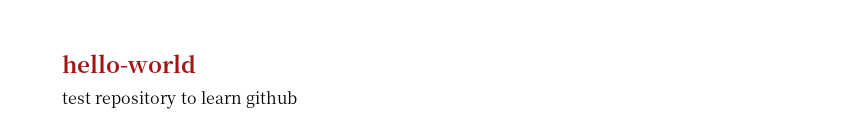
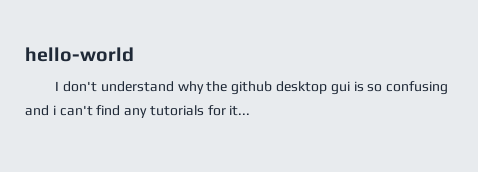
- test repository to learn github
+ I don't understand why the github desktop gui is so confusing and i can't find any tutorials for it...

